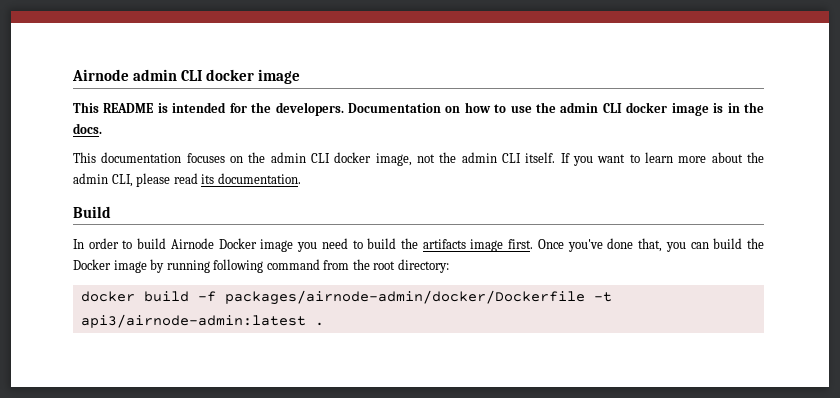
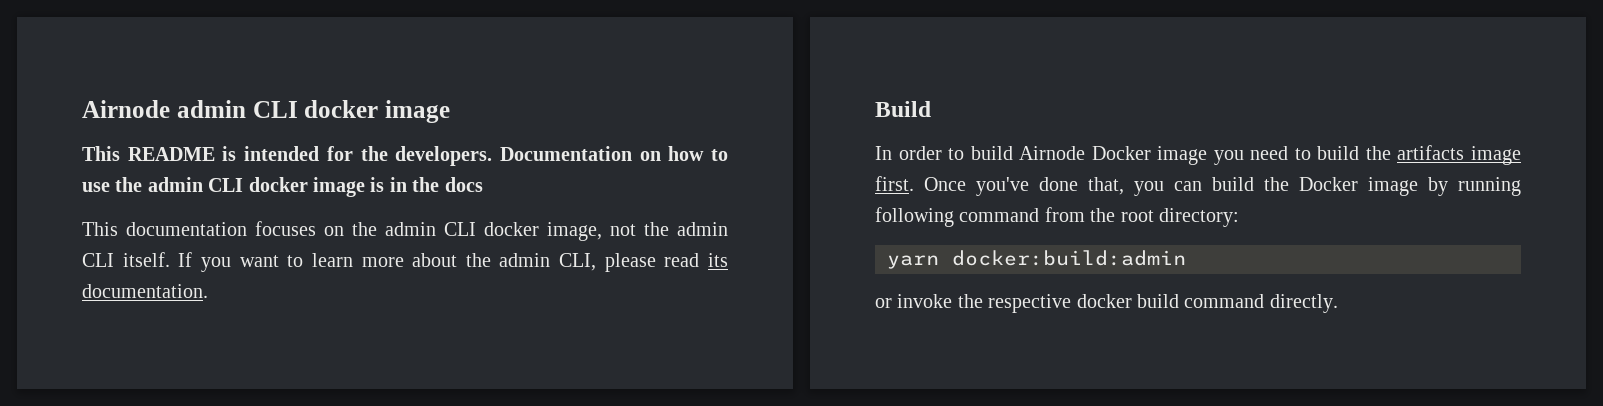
- Documentation on how to use the admin CLI docker image is in the docs.
+ Documentation on how to use the admin CLI docker image is in the docs
- docker build -f packages/airnode-admin/docker/Dockerfile -t api3/airnode-admin:latest .
+ yarn docker:build:admin
+ or invoke the respective docker build command directly.

